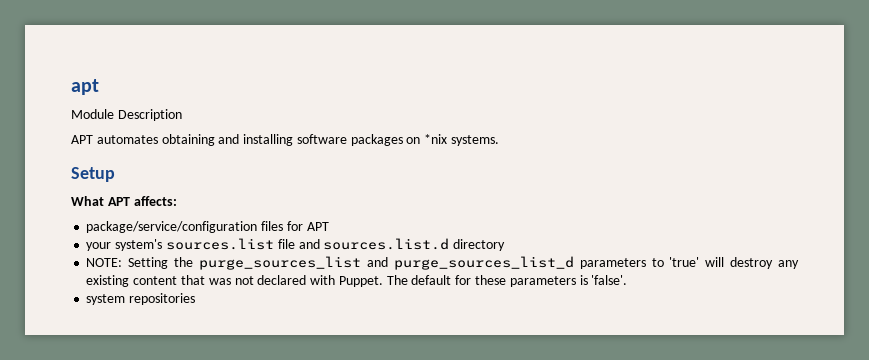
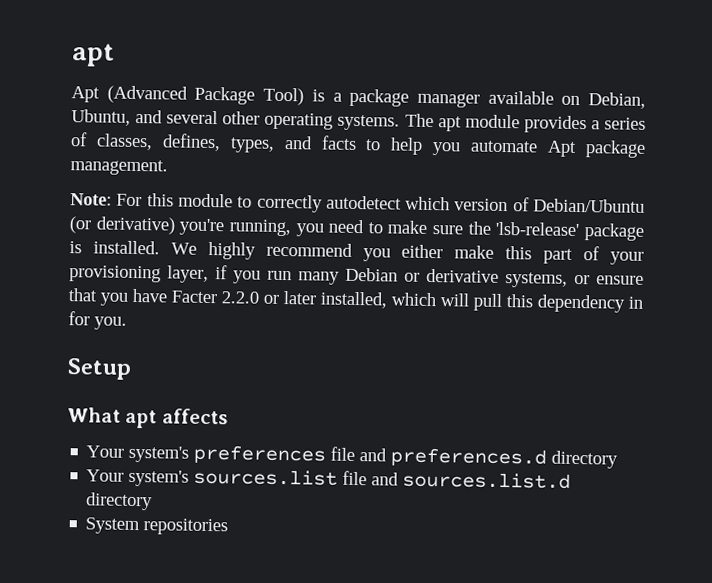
- Module Description
- APT automates obtaining and installing software packages on *nix systems.
+ Apt (Advanced Package Tool) is a package manager available on Debian, Ubuntu, and several other operating systems. The apt module provides a series of classes, defines, types, and facts to help you automate Apt package management.
+ Note: For this module to correctly autodetect which version of Debian/Ubuntu (or derivative) you're running, you need to make sure the 'lsb-release' package is installed. We highly recommend you either make this part of your provisioning layer, if you run many Debian or derivative systems, or ensure that you have Facter 2.2.0 or later installed, which will pull this dependency in for you.
  Setup
- What APT affects:
- package/service/configuration files for APT
- your system's sources.list file and sources.list.d directory
+ What apt affects
+ Your system's preferences file and preferences.d directory
+ Your system's sources.list file and sources.list.d directory
- NOTE: Setting the purge_sources_list and purge_sources_list_d parameters to 'true' will destroy any existing content that was not declared with Puppet. The default for these parameters is 'false'.
- system repositories
+ System repositories

